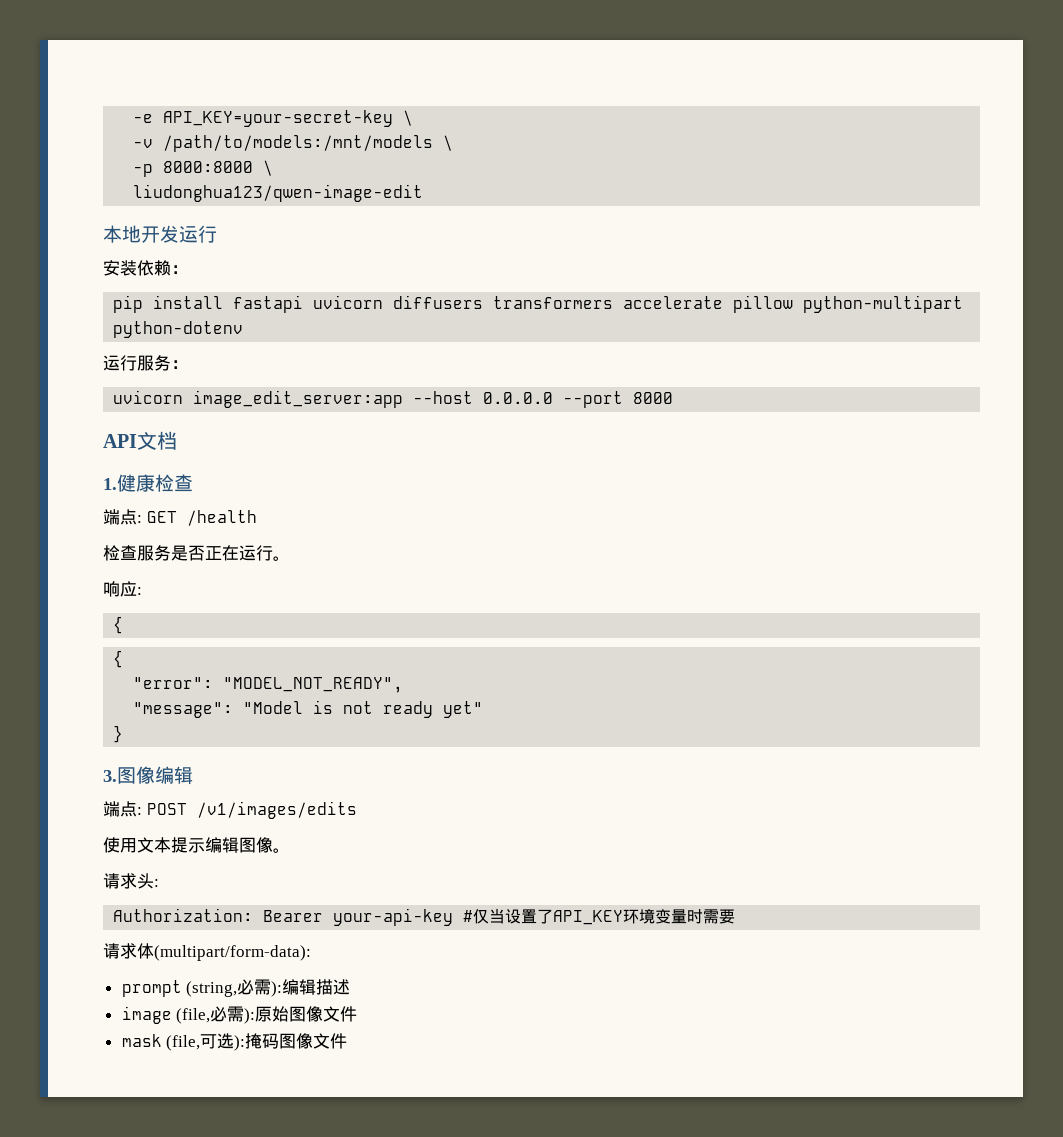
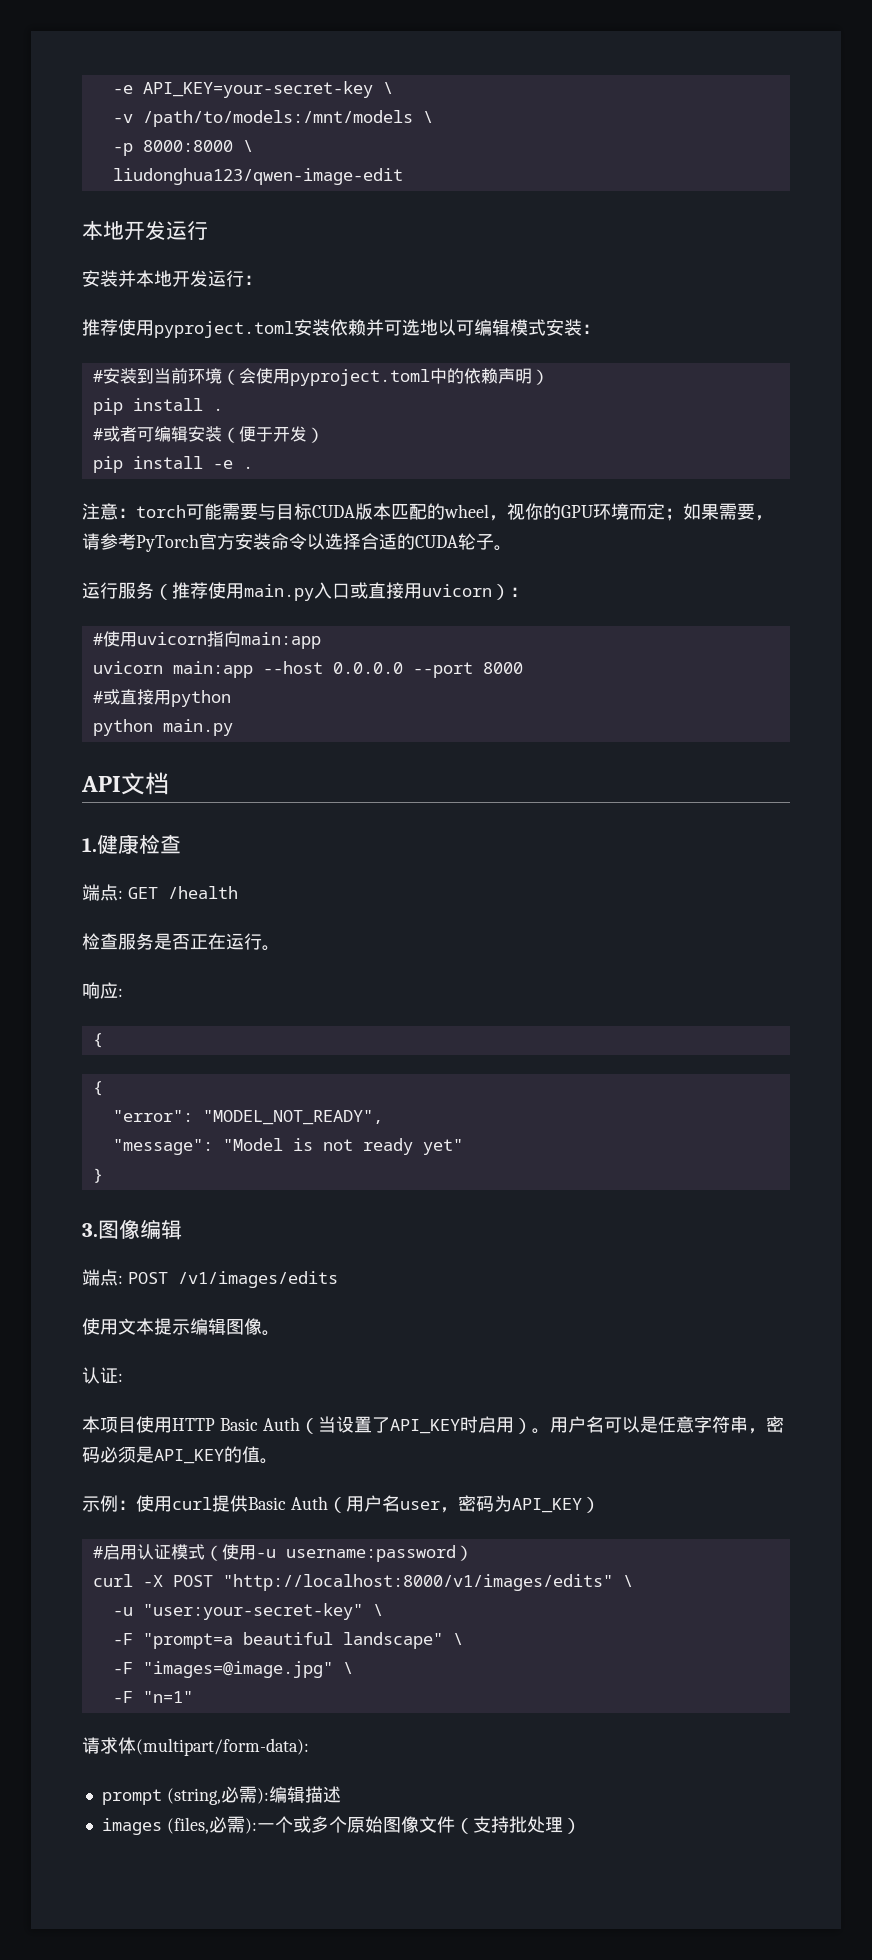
- 安装依赖：
- pip install fastapi uvicorn diffusers transformers accelerate pillow python-multipart python-dotenv
- 运行服务：
- uvicorn image_edit_server:app --host 0.0.0.0 --port 8000
+ 安装并本地开发运行：
+ 推荐使用pyproject.toml安装依赖并可选地以可编辑模式安装：
+ #安装到当前环境（会使用pyproject.toml中的依赖声明）
+ pip install .
+ #或者可编辑安装（便于开发）
+ pip install -e .
+ 注意：torch可能需要与目标CUDA版本匹配的wheel，视你的GPU环境而定；如果需要，请参考PyTorch官方安装命令以选择合适的CUDA轮子。
+ 运行服务（推荐使用main.py入口或直接用uvicorn）：
+ #使用uvicorn指向main:app
+ uvicorn main:app --host 0.0.0.0 --port 8000
+ #或直接用python
+ python main.py
- 请求头:
- Authorization: Bearer your-api-key #仅当设置了API_KEY环境变量时需要
+ 认证:
+ 本项目使用HTTP Basic Auth（当设置了API_KEY时启用）。用户名可以是任意字符串，密码必须是API_KEY的值。
+ 示例：使用curl提供Basic Auth（用户名user，密码为API_KEY）
+ #启用认证模式（使用-u username:password）
+ curl -X POST "http://localhost:8000/v1/images/edits" \
+ -u "user:your-secret-key" \
+ -F "prompt=a beautiful landscape" \
+ -F "images=@image.jpg" \
+ -F "n=1"
- image (file,必需):原始图像文件
- mask (file,可选):掩码图像文件
+ images (files,必需):一个或多个原始图像文件（支持批处理）

